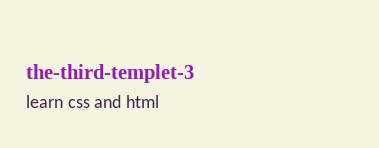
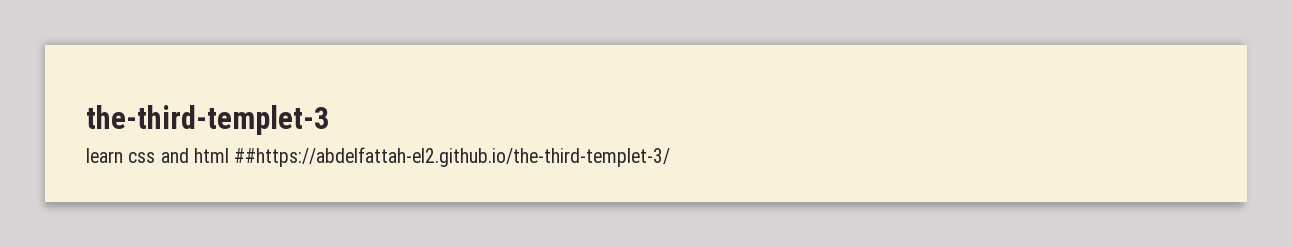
- learn css and html
+ learn css and html ##https://abdelfattah-el2.github.io/the-third-templet-3/

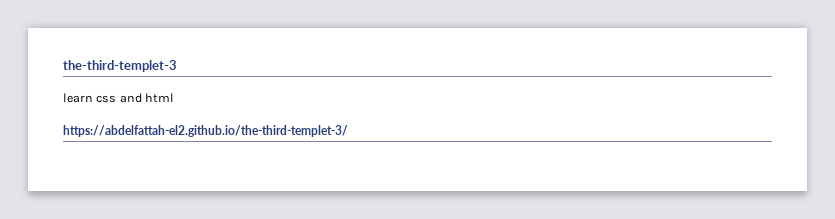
- learn css and html ##https://abdelfattah-el2.github.io/the-third-templet-3/
+ learn css and html
+ https://abdelfattah-el2.github.io/the-third-templet-3/

